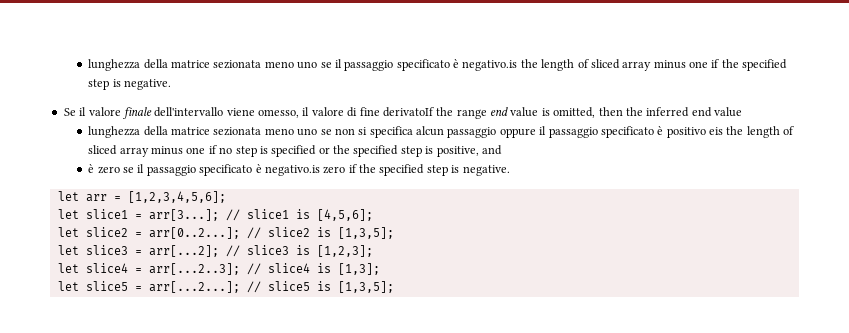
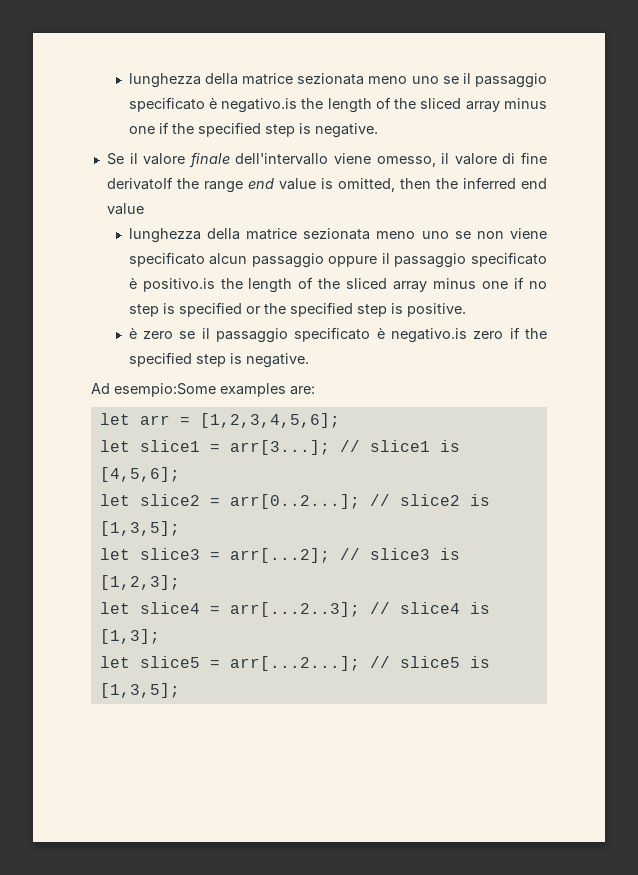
- lunghezza della matrice sezionata meno uno se il passaggio specificato è negativo.is the length of sliced array minus one if the specified step is negative.
+ lunghezza della matrice sezionata meno uno se il passaggio specificato è negativo.is the length of the sliced array minus one if the specified step is negative.
- lunghezza della matrice sezionata meno uno se non si specifica alcun passaggio oppure il passaggio specificato è positivo eis the length of sliced array minus one if no step is specified or the specified step is positive, and
+ lunghezza della matrice sezionata meno uno se non viene specificato alcun passaggio oppure il passaggio specificato è positivo.is the length of the sliced array minus one if no step is specified or the specified step is positive.
+ Ad esempio:Some examples are:

